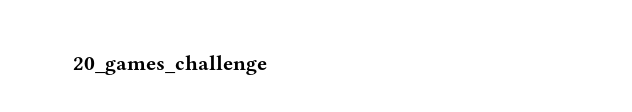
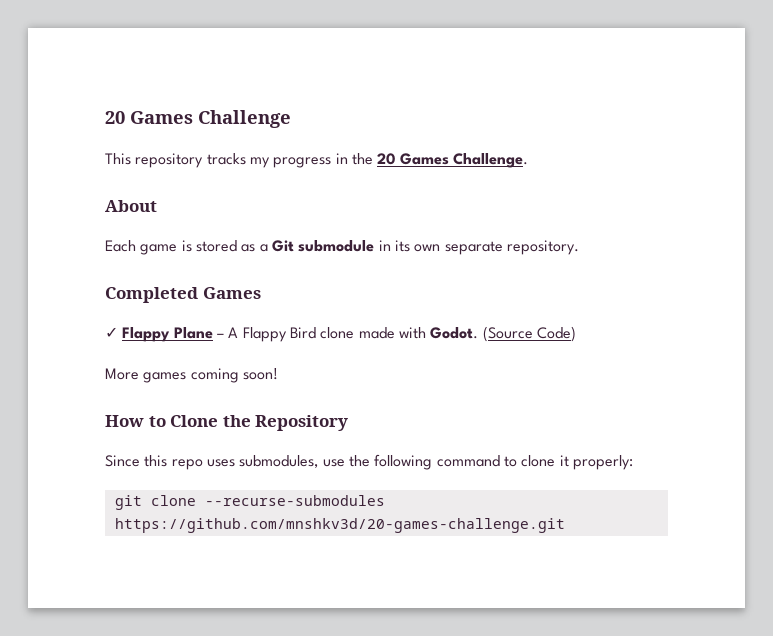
- 20_games_challenge
+ 20 Games Challenge
+ This repository tracks my progress in the 20 Games Challenge.
+ About
+ Each game is stored as a Git submodule in its own separate repository.
+ Completed Games
+ ✓ Flappy Plane – A Flappy Bird clone made with Godot. (Source Code)
+ More games coming soon!
+ How to Clone the Repository
+ Since this repo uses submodules, use the following command to clone it properly:
+ git clone --recurse-submodules https://github.com/mnshkv3d/20-games-challenge.git

